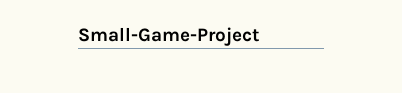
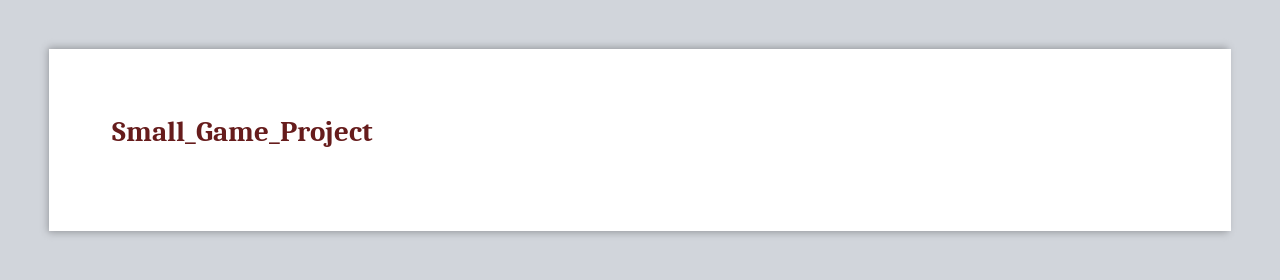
- Small-Game-Project
+ Small_Game_Project

